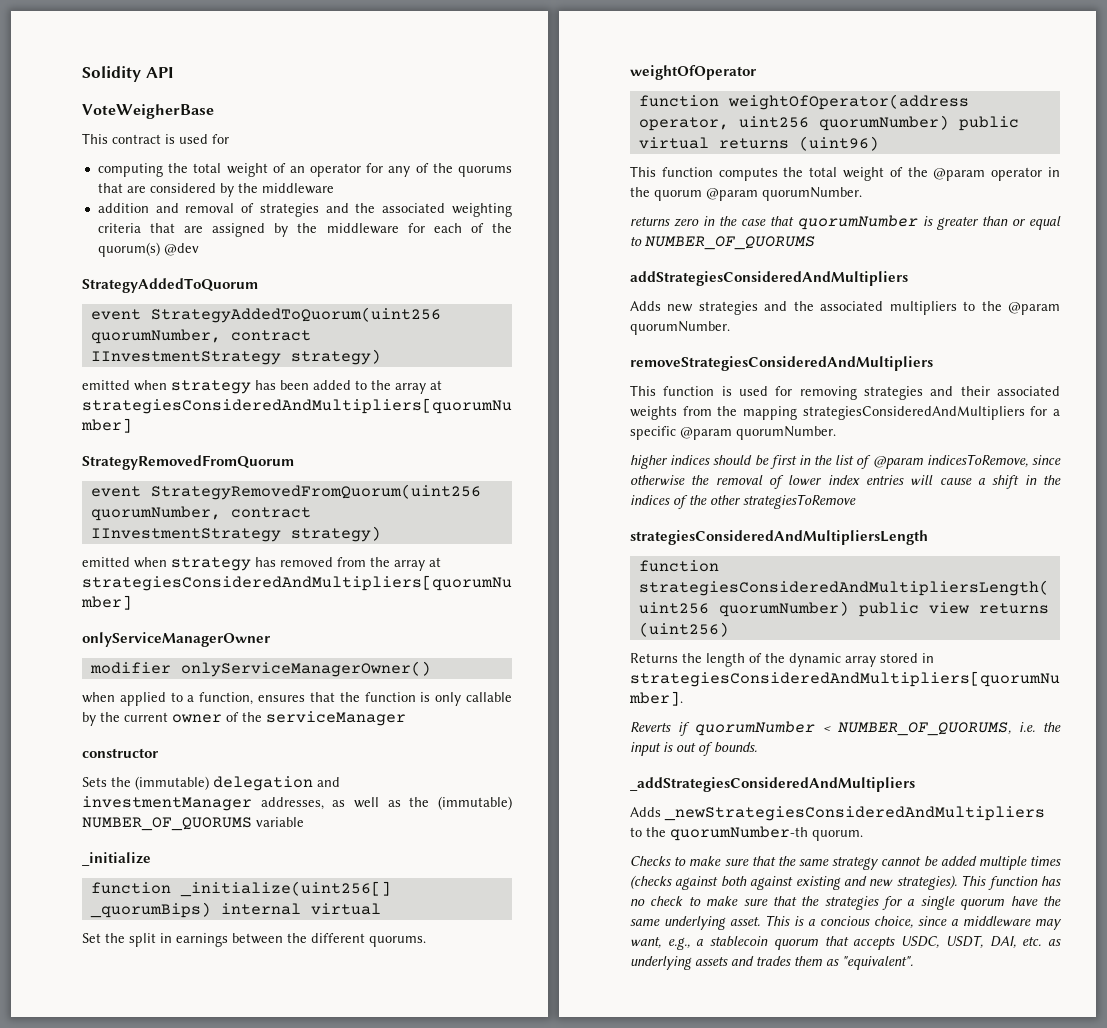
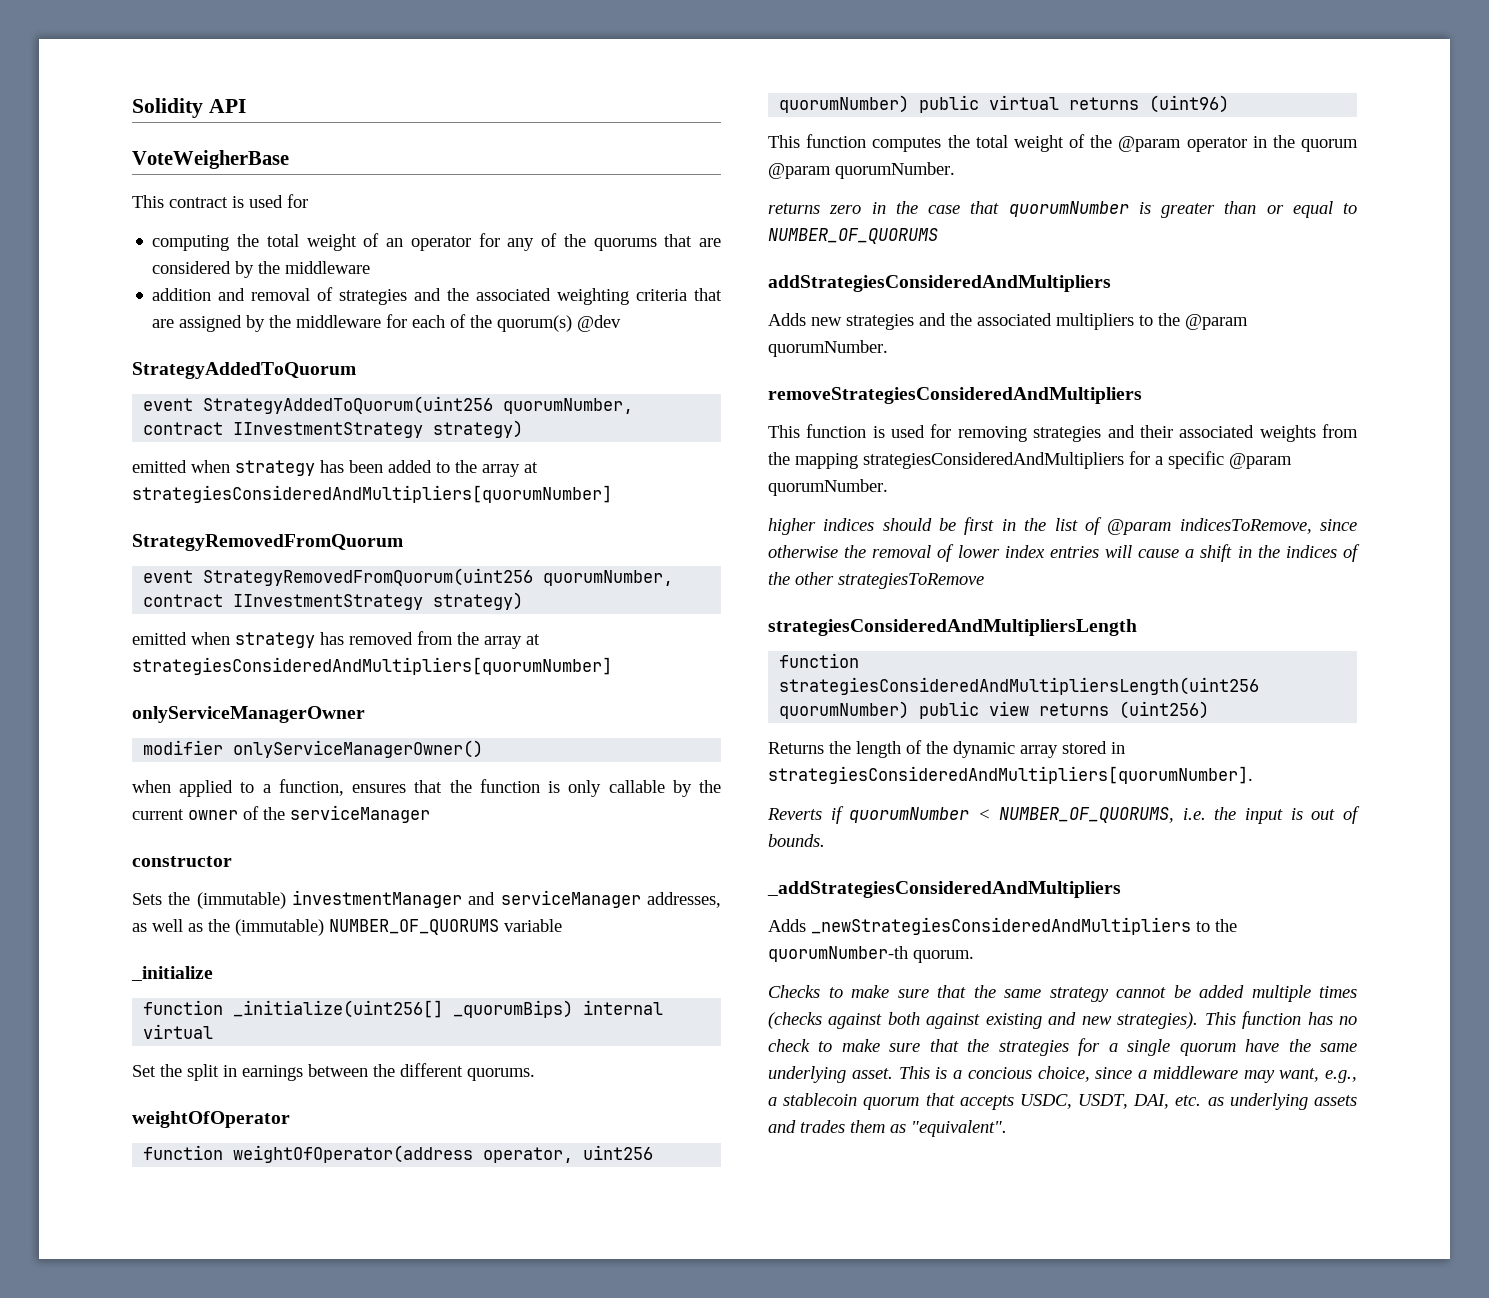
- Sets the (immutable) delegation and investmentManager addresses, as well as the (immutable) NUMBER_OF_QUORUMS variable
+ Sets the (immutable) investmentManager and serviceManager addresses, as well as the (immutable) NUMBER_OF_QUORUMS variable

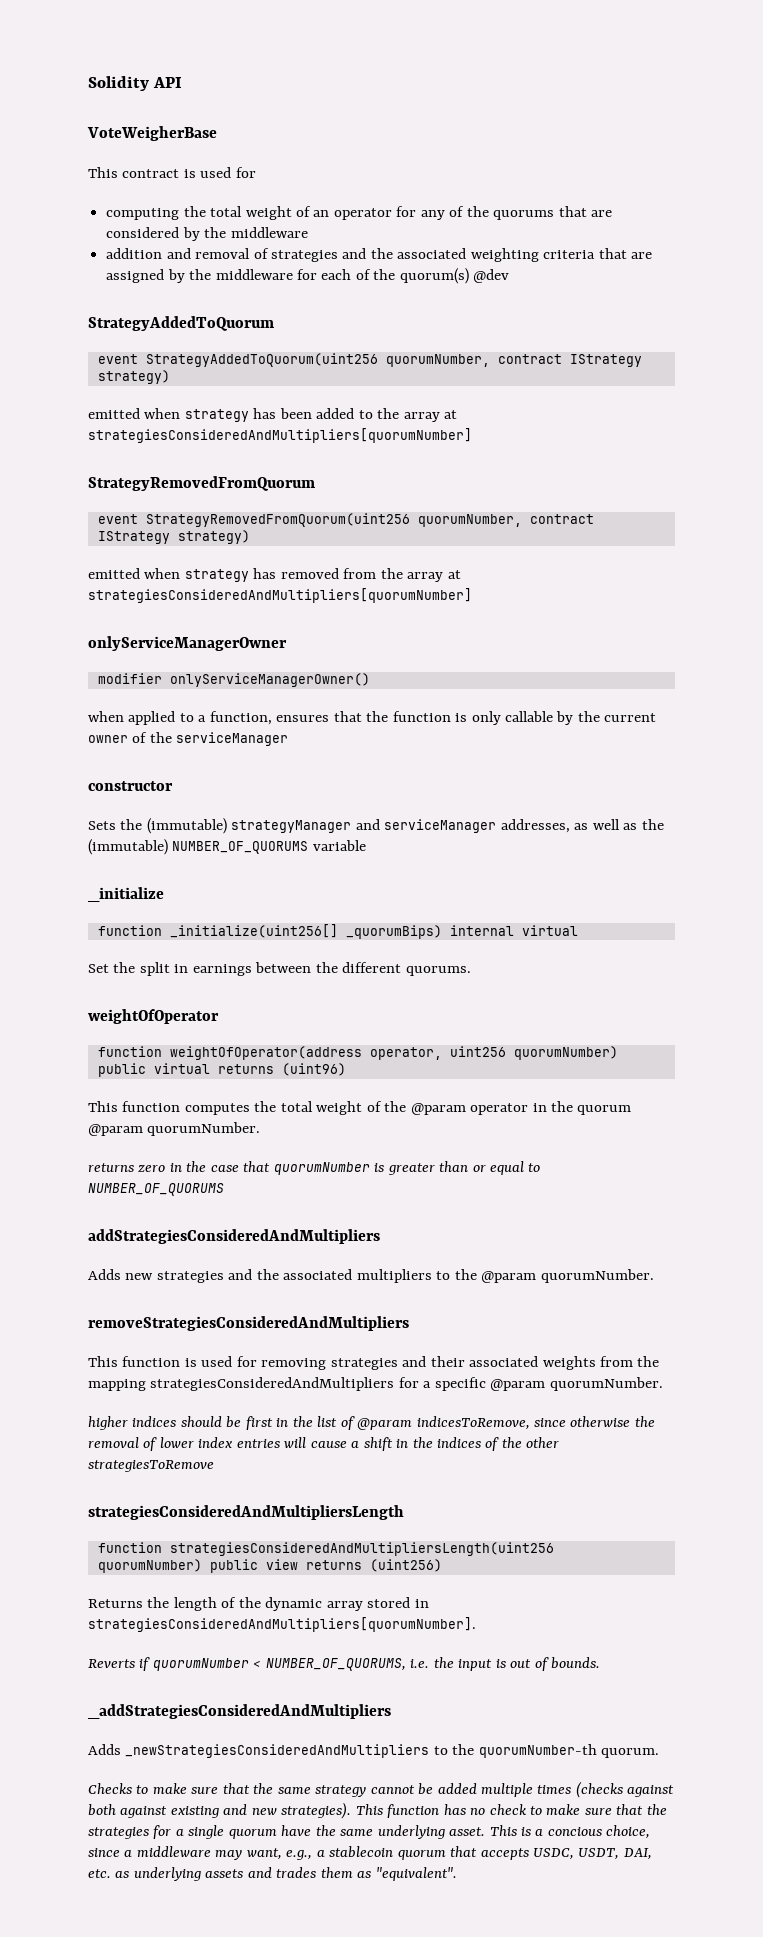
- event StrategyAddedToQuorum(uint256 quorumNumber, contract IInvestmentStrategy strategy)
+ event StrategyAddedToQuorum(uint256 quorumNumber, contract IStrategy strategy)
- event StrategyRemovedFromQuorum(uint256 quorumNumber, contract IInvestmentStrategy strategy)
+ event StrategyRemovedFromQuorum(uint256 quorumNumber, contract IStrategy strategy)
- Sets the (immutable) investmentManager and serviceManager addresses, as well as the (immutable) NUMBER_OF_QUORUMS variable
+ Sets the (immutable) strategyManager and serviceManager addresses, as well as the (immutable) NUMBER_OF_QUORUMS variable

